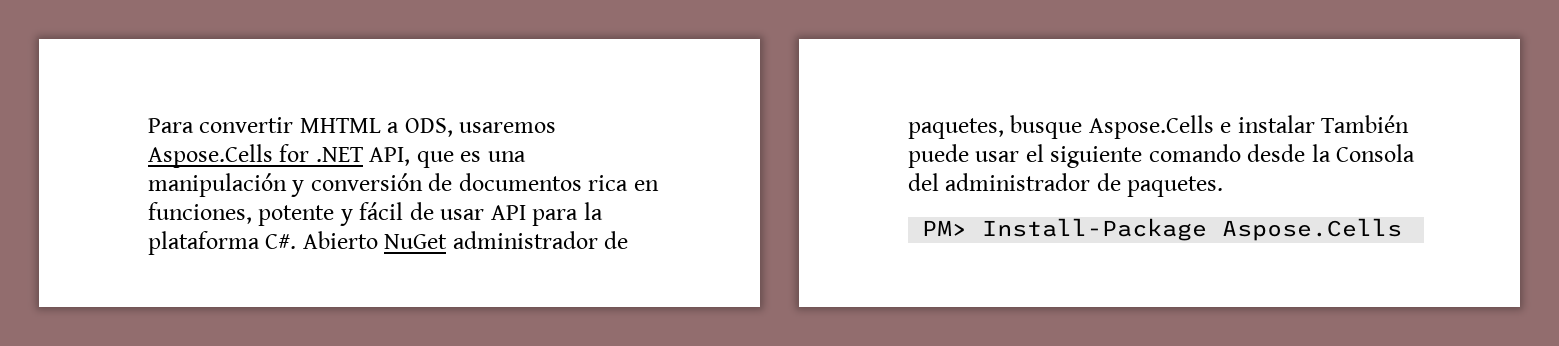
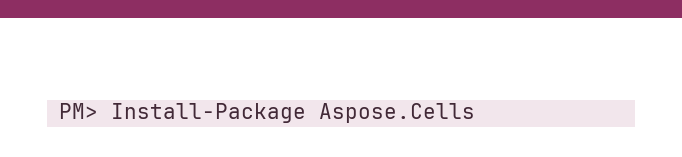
- Para convertir MHTML a ODS, usaremos Aspose.Cells for .NET API, que es una manipulación y conversión de documentos rica en funciones, potente y fácil de usar API para la plataforma C#. Abierto NuGet administrador de paquetes, busque Aspose.Cells e instalar También puede usar el siguiente comando desde la Consola del administrador de paquetes.

